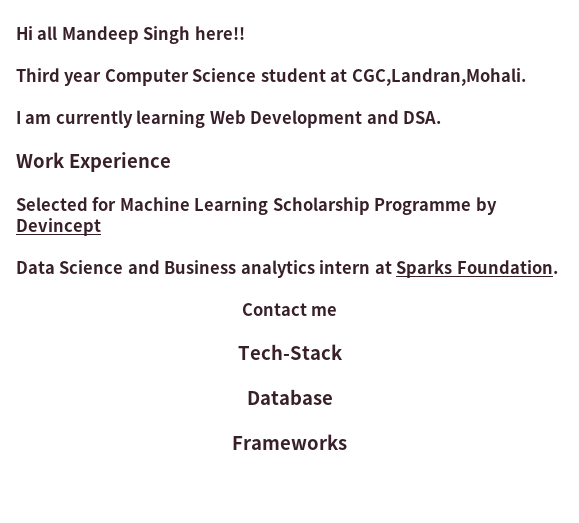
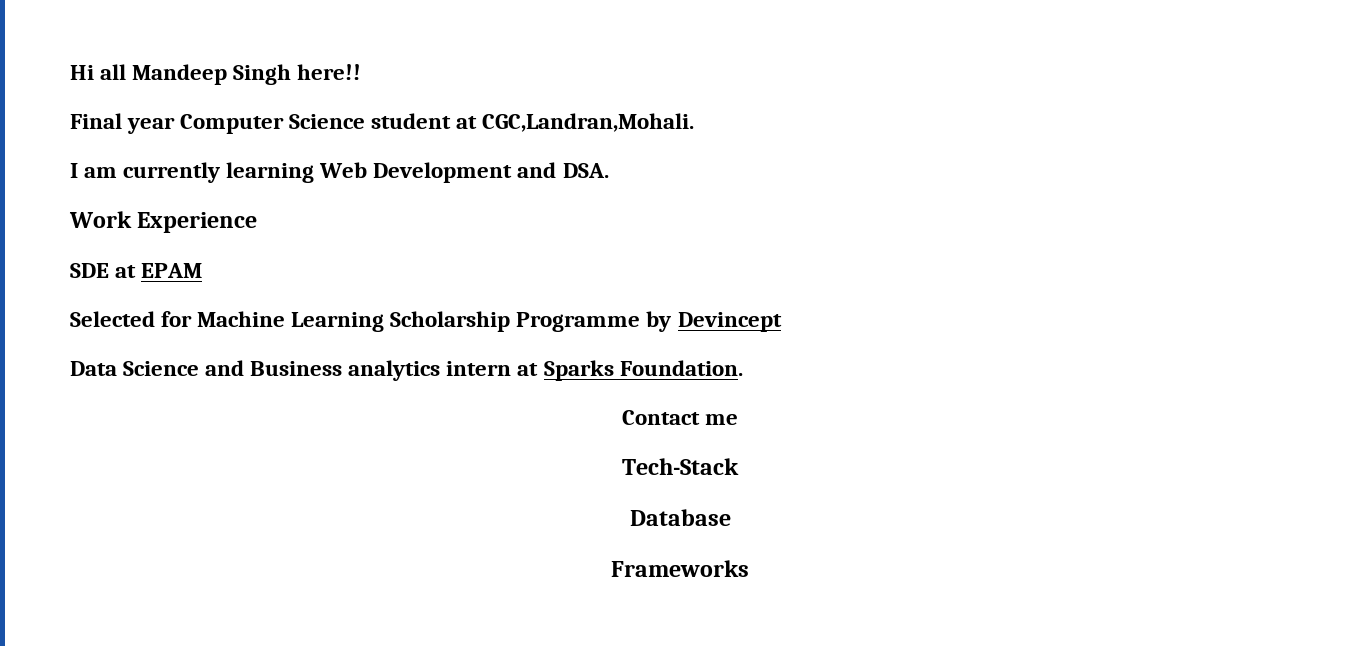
- Third year Computer Science student at CGC,Landran,Mohali.
+ Final year Computer Science student at CGC,Landran,Mohali.
+ SDE at EPAM

